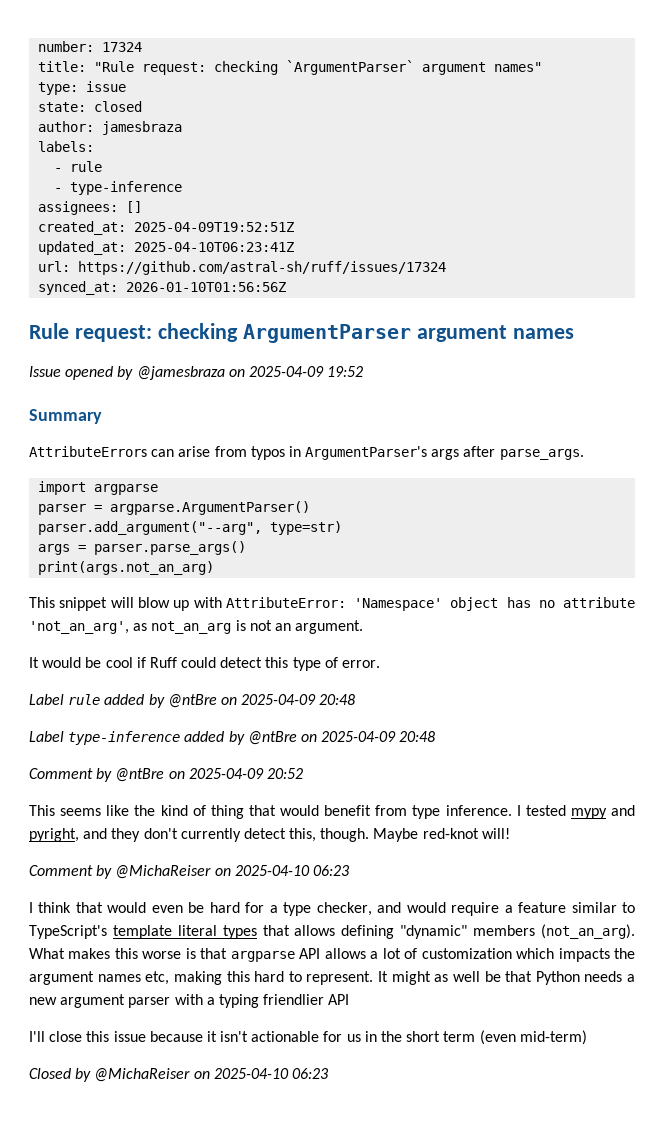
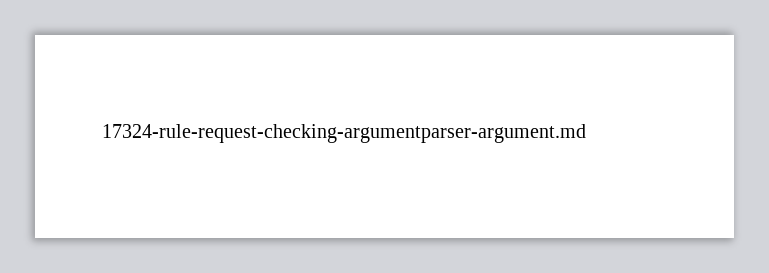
- number: 17324
- title: "Rule request: checking `ArgumentParser` argument names"
- type: issue
- state: closed
- author: jamesbraza
- labels:
- - rule
- - type-inference
- assignees: []
- created_at: 2025-04-09T19:52:51Z
- updated_at: 2025-04-10T06:23:41Z
- url: https://github.com/astral-sh/ruff/issues/17324
- synced_at: 2026-01-10T01:56:56Z
- Rule request: checking ArgumentParser argument names
- Issue opened by @jamesbraza on 2025-04-09 19:52
- Summary
- AttributeErrors can arise from typos in ArgumentParser's args after parse_args.
- import argparse
- parser = argparse.ArgumentParser()
- parser.add_argument("--arg", type=str)
- args = parser.parse_args()
- print(args.not_an_arg)
- This snippet will blow up with AttributeError: 'Namespace' object has no attribute 'not_an_arg', as not_an_arg is not an argument.
- It would be cool if Ruff could detect this type of error.
- Label rule added by @ntBre on 2025-04-09 20:48
- Label type-inference added by @ntBre on 2025-04-09 20:48
- Comment by @ntBre on 2025-04-09 20:52
- This seems like the kind of thing that would benefit from type inference. I tested mypy and pyright, and they don't currently detect this, though. Maybe red-knot will!
- Comment by @MichaReiser on 2025-04-10 06:23
- I think that would even be hard for a type checker, and would require a feature similar to TypeScript's template literal types that allows defining "dynamic" members (not_an_arg). What makes this worse is that argparse API allows a lot of customization which impacts the argument names etc, making this hard to represent. It might as well be that Python needs a new argument parser with a typing friendlier API
- I'll close this issue because it isn't actionable for us in the short term (even mid-term)
- Closed by @MichaReiser on 2025-04-10 06:23
+ 17324-rule-request-checking-argumentparser-argument.md

